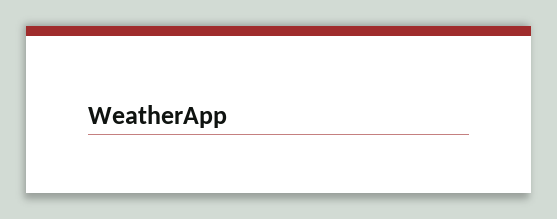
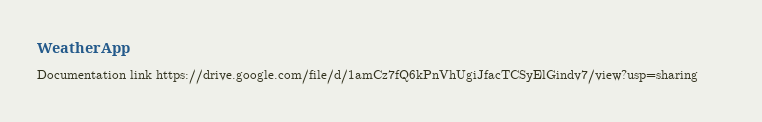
+ Documentation link https://drive.google.com/file/d/1amCz7fQ6kPnVhUgiJfacTCSyElGindv7/view?usp=sharing

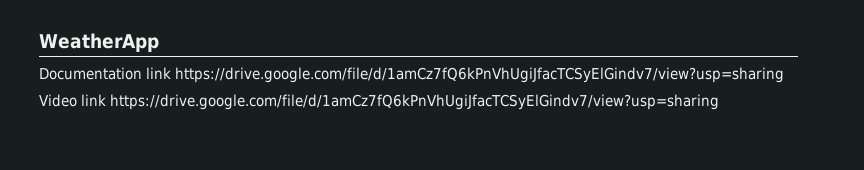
+ Video link https://drive.google.com/file/d/1amCz7fQ6kPnVhUgiJfacTCSyElGindv7/view?usp=sharing

